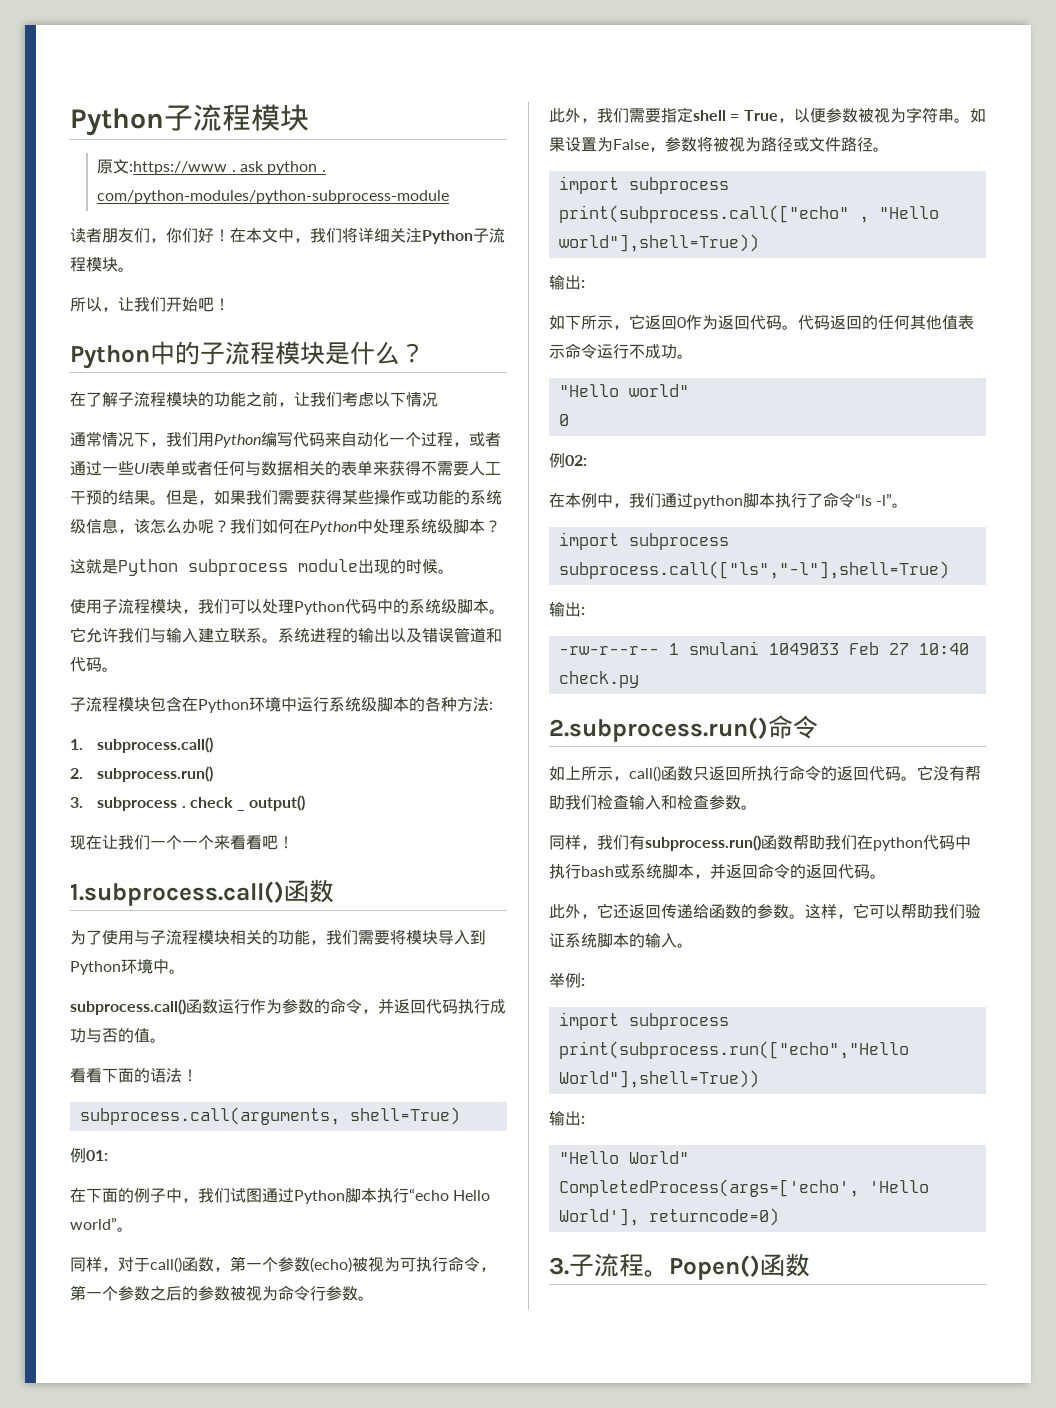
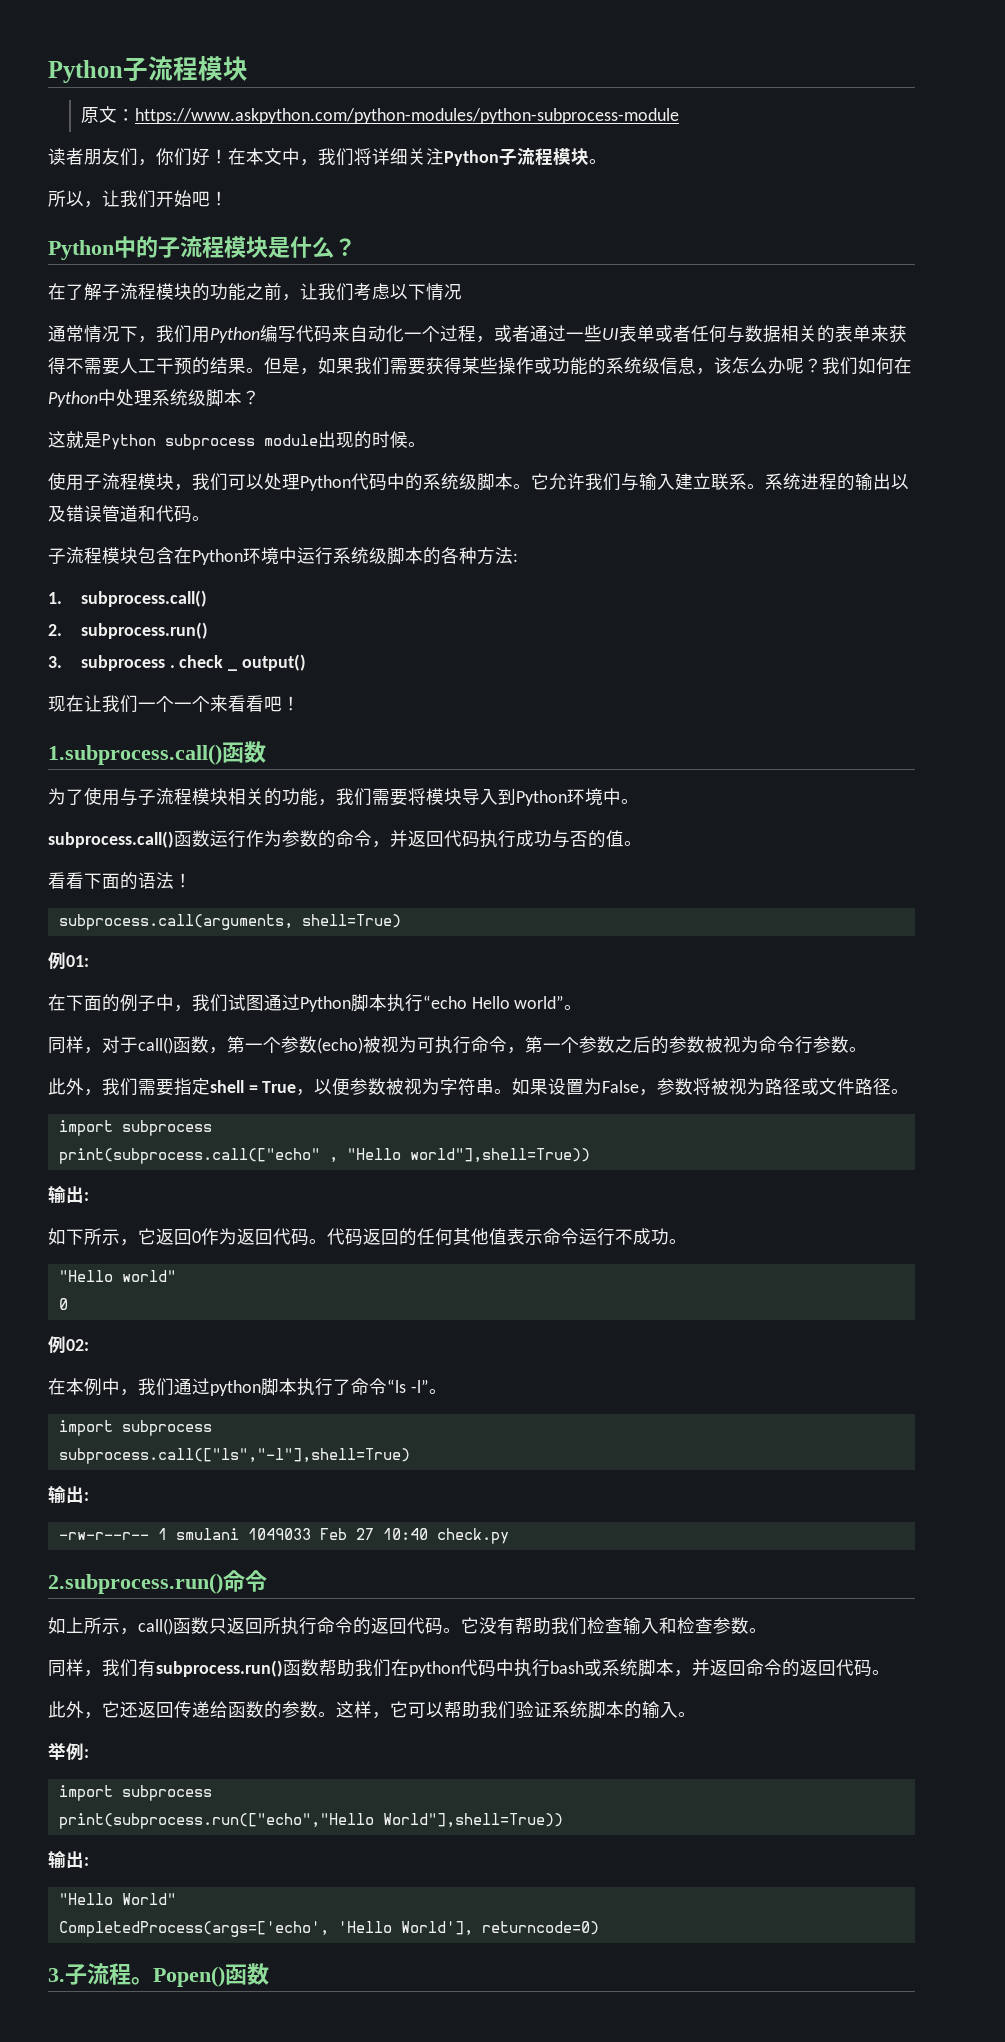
- 原文:https://www . ask python . com/python-modules/python-subprocess-module
+ 原文：https://www.askpython.com/python-modules/python-subprocess-module

